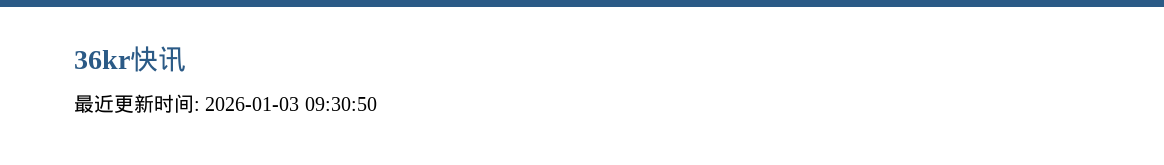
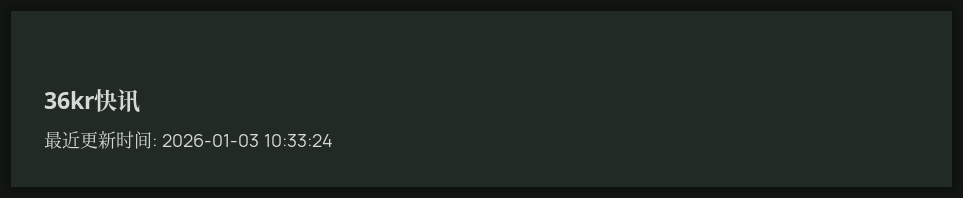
- 最近更新时间: 2026-01-03 09:30:50
+ 最近更新时间: 2026-01-03 10:33:24

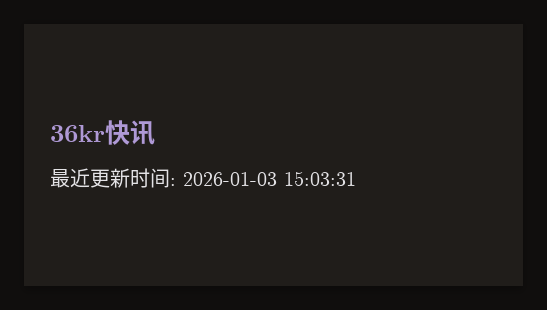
- 最近更新时间: 2026-01-03 10:33:24
+ 最近更新时间: 2026-01-03 15:03:31

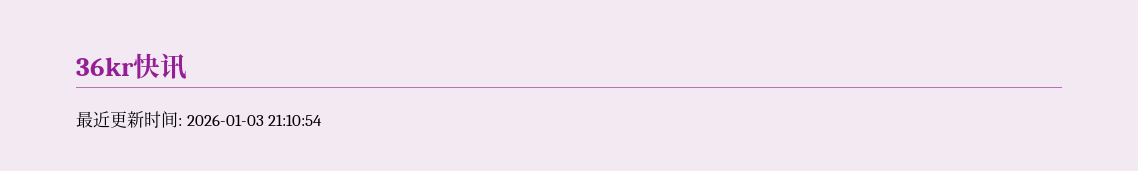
- 最近更新时间: 2026-01-03 15:03:31
+ 最近更新时间: 2026-01-03 21:10:54

